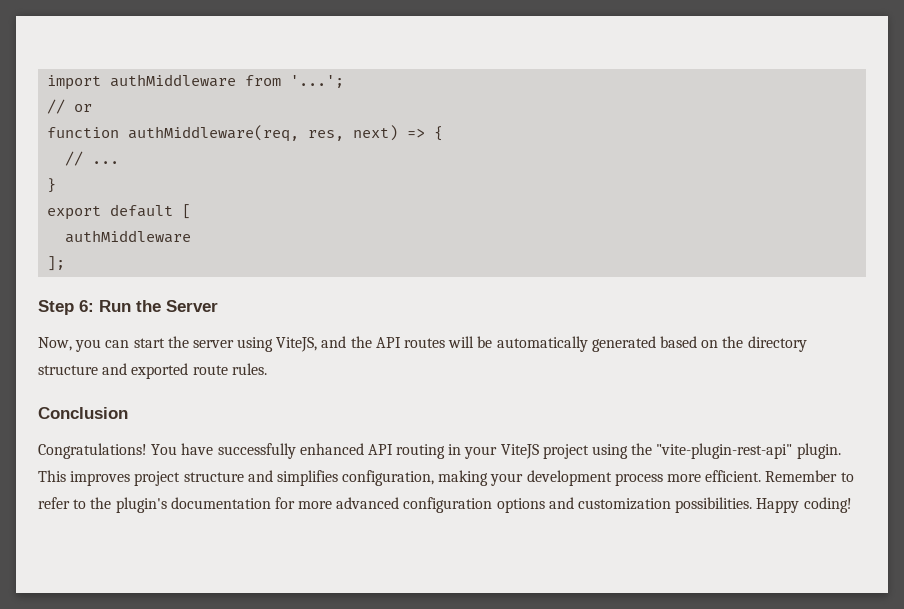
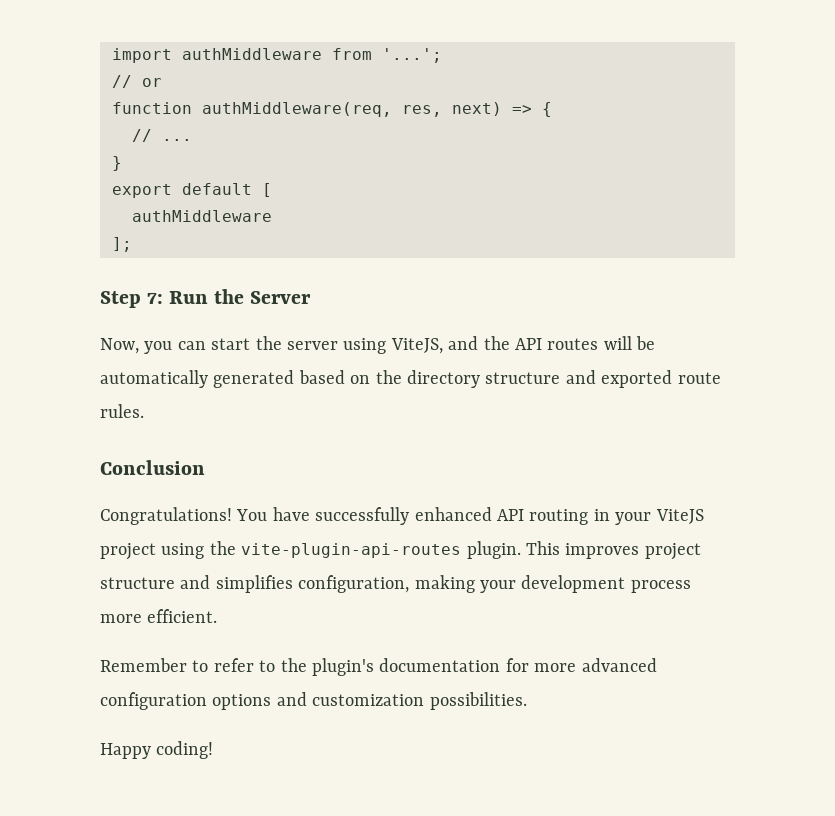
- Step 6: Run the Server
+ Step 7: Run the Server
- You have successfully enhanced API routing in your ViteJS project using the "vite-plugin-rest-api" plugin.
+ You have successfully enhanced API routing in your ViteJS project using the vite-plugin-api-routes plugin.
- This improves project structure and simplifies configuration, making your development process more efficient. Remember to refer to the plugin's documentation for more advanced configuration options and customization possibilities. Happy coding!
+ This improves project structure and simplifies configuration, making your development process more efficient.
+ Remember to refer to the plugin's documentation for more advanced configuration options and customization possibilities.
+ Happy coding!

